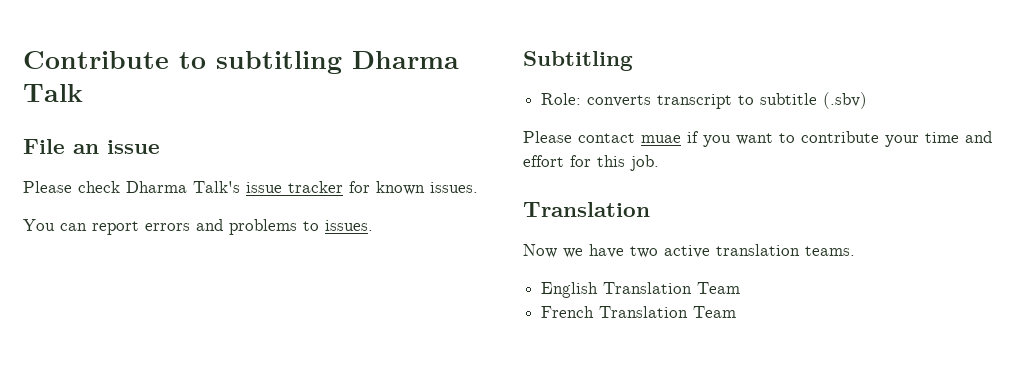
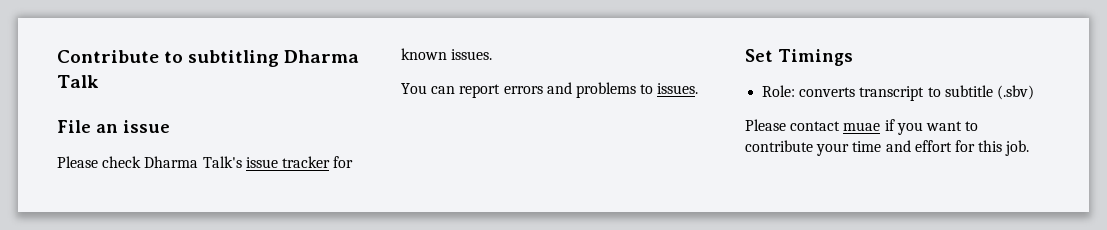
- Subtitling
+ Set Timings
  Please contact muae if you want to contribute your time and effort for this job.
- Translation
- Now we have two active translation teams.
- English Translation Team
- French Translation Team

